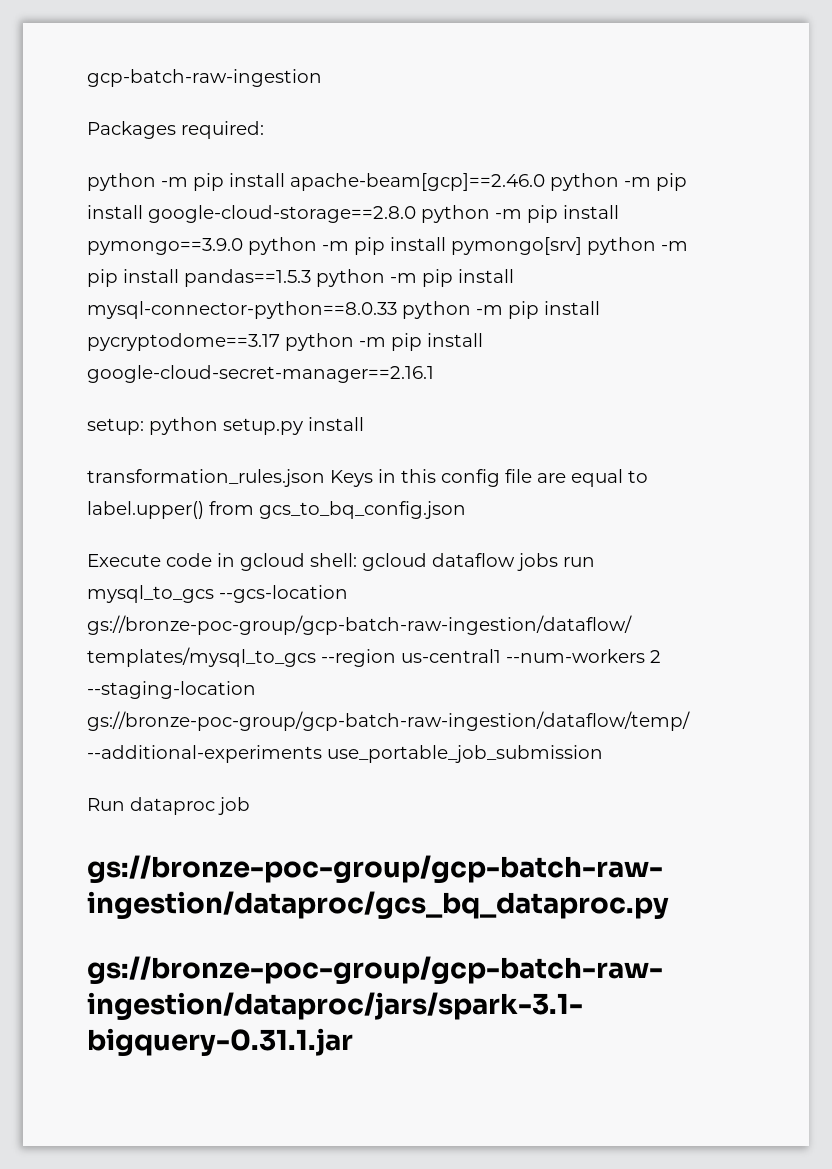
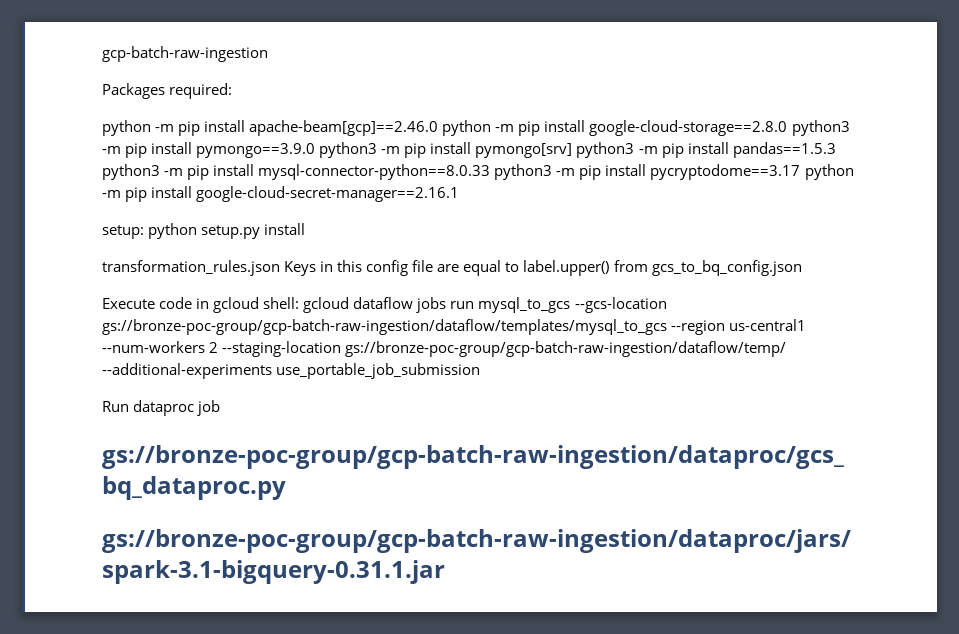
- python -m pip install apache-beam[gcp]==2.46.0 python -m pip install google-cloud-storage==2.8.0 python -m pip install pymongo==3.9.0 python -m pip install pymongo[srv] python -m pip install pandas==1.5.3 python -m pip install mysql-connector-python==8.0.33 python -m pip install pycryptodome==3.17 python -m pip install google-cloud-secret-manager==2.16.1
+ python -m pip install apache-beam[gcp]==2.46.0 python -m pip install google-cloud-storage==2.8.0 python3 -m pip install pymongo==3.9.0 python3 -m pip install pymongo[srv] python3 -m pip install pandas==1.5.3 python3 -m pip install mysql-connector-python==8.0.33 python3 -m pip install pycryptodome==3.17 python -m pip install google-cloud-secret-manager==2.16.1

